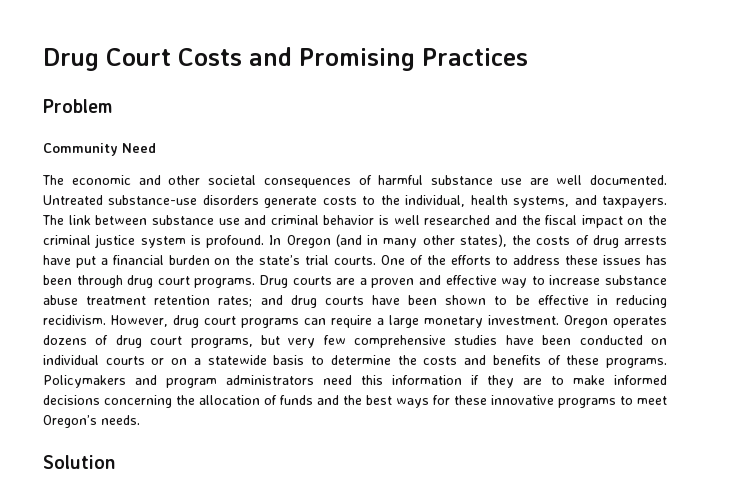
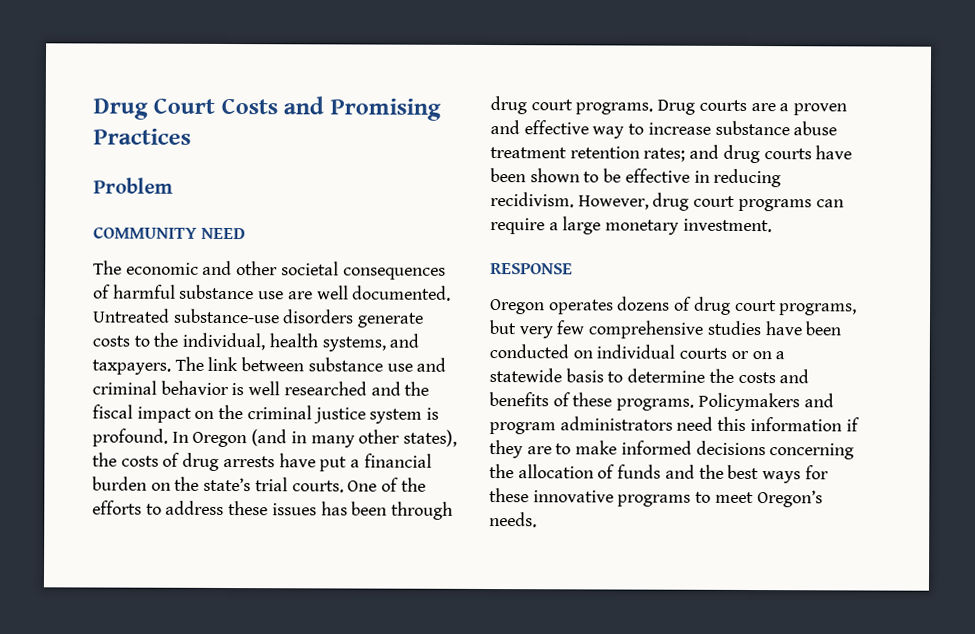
- Community Need
+ COMMUNITY NEED
- However, drug court programs can require a large monetary investment. Oregon operates dozens of drug court programs, but very few comprehensive studies have been conducted on individual courts or on a statewide basis to determine the costs and benefits of these programs.
+ However, drug court programs can require a large monetary investment.
+ RESPONSE
+ Oregon operates dozens of drug court programs, but very few comprehensive studies have been conducted on individual courts or on a statewide basis to determine the costs and benefits of these programs.
- Solution

